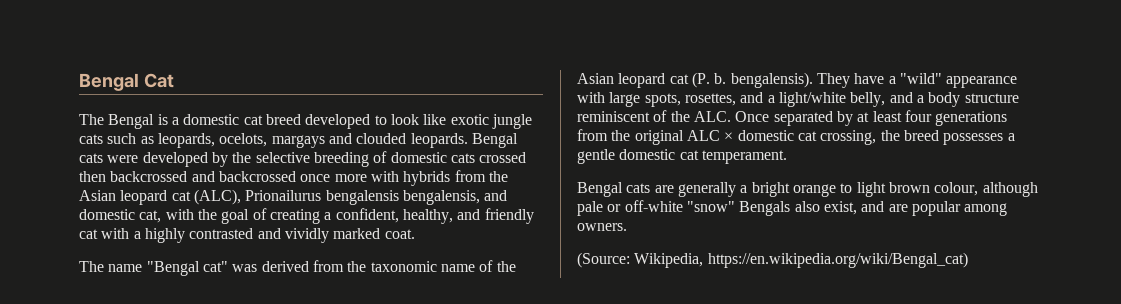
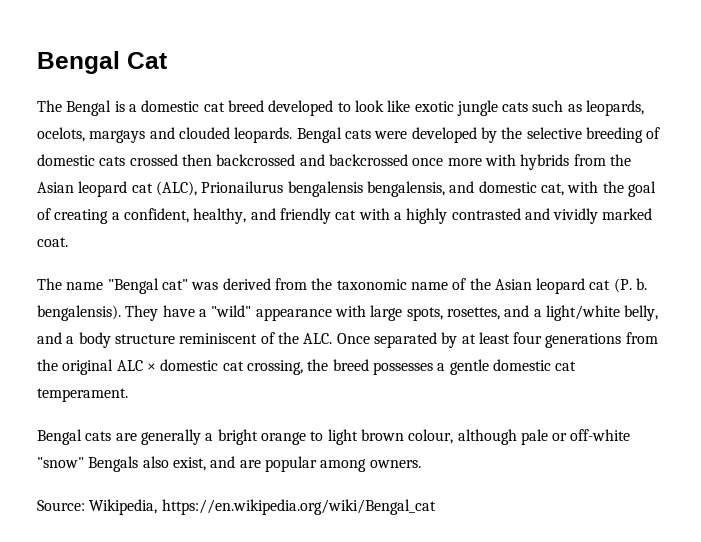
- (Source: Wikipedia, https://en.wikipedia.org/wiki/Bengal_cat)
+ Source: Wikipedia, https://en.wikipedia.org/wiki/Bengal_cat

